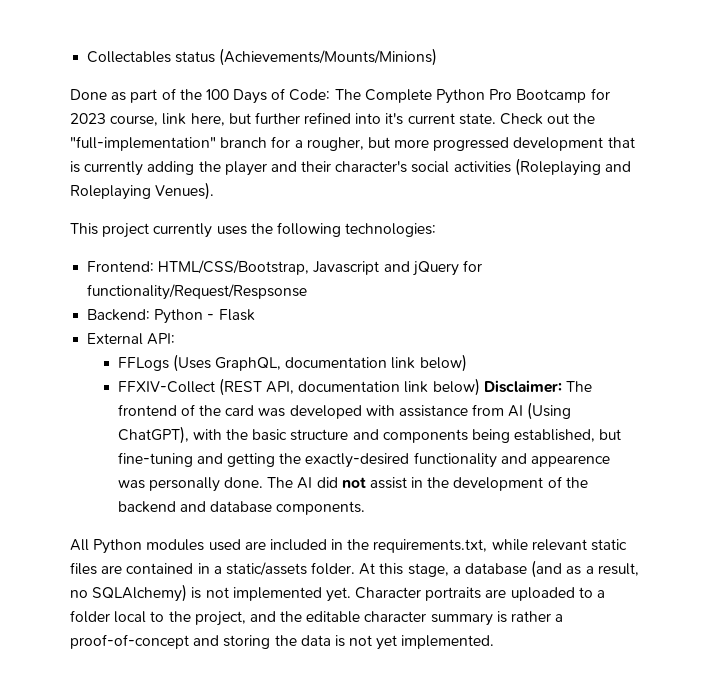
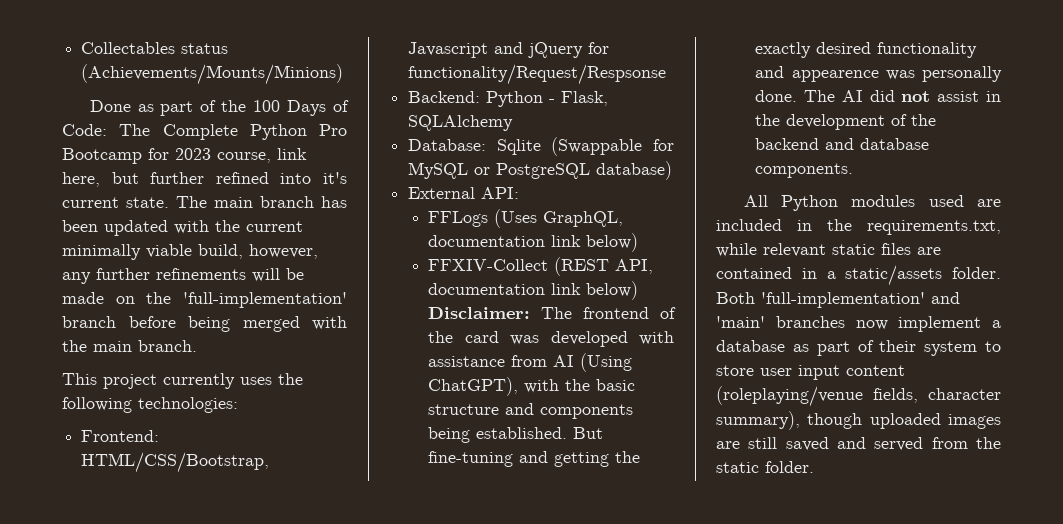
- Check out the "full-implementation" branch for a rougher, but more progressed development that is currently adding the player and their character's social activities (Roleplaying and Roleplaying Venues).
+ The main branch has been updated with the current minimally viable build, however, any further refinements will be made on the 'full-implementation' branch before being merged with the main branch.
- Backend: Python - Flask
+ Backend: Python - Flask, SQLAlchemy
+ Database: Sqlite (Swappable for MySQL or PostgreSQL database)
- FFXIV-Collect (REST API, documentation link below) Disclaimer: The frontend of the card was developed with assistance from AI (Using ChatGPT), with the basic structure and components being established, but fine-tuning and getting the exactly-desired functionality and appearence was personally done.
+ FFXIV-Collect (REST API, documentation link below) Disclaimer: The frontend of the card was developed with assistance from AI (Using ChatGPT), with the basic structure and components being established. But fine-tuning and getting the exactly desired functionality and appearence was personally done.
- At this stage, a database (and as a result, no SQLAlchemy) is not implemented yet. Character portraits are uploaded to a folder local to the project, and the editable character summary is rather a proof-of-concept and storing the data is not yet implemented.
+ Both 'full-implementation' and 'main' branches now implement a database as part of their system to store user input content (roleplaying/venue fields, character summary), though uploaded images are still saved and served from the static folder.

